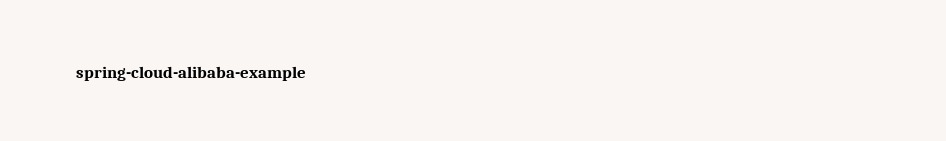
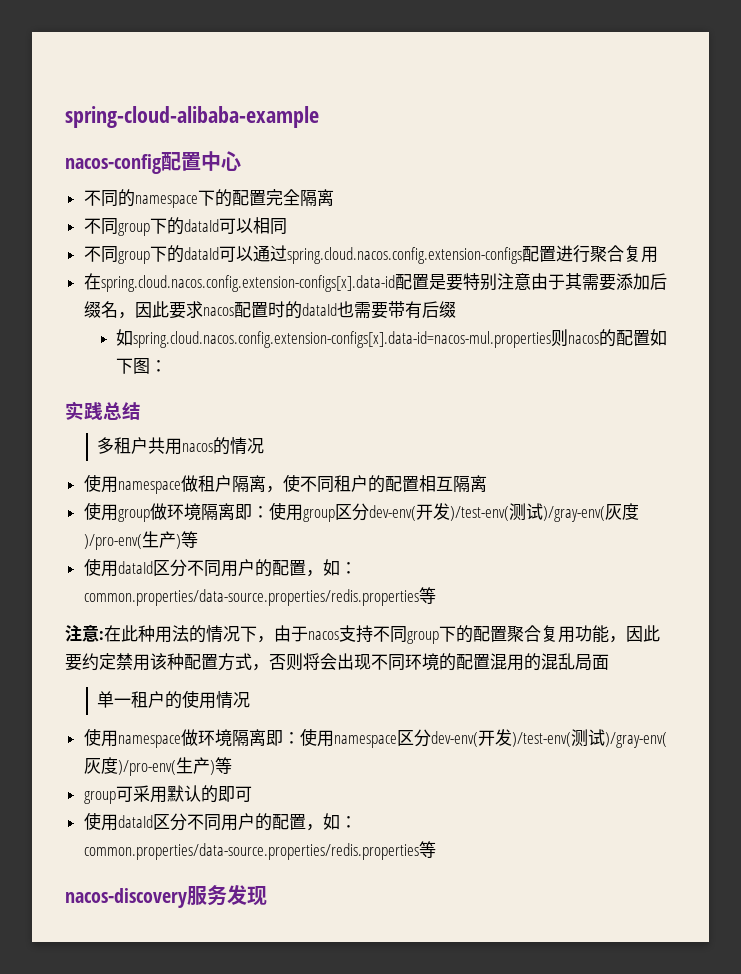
+ nacos-config配置中心
+ 不同的namespace下的配置完全隔离
+ 不同group下的dataId可以相同
+ 不同group下的dataId可以通过spring.cloud.nacos.config.extension-configs配置进行聚合复用
+ 在spring.cloud.nacos.config.extension-configs[x].data-id配置是要特别注意由于其需要添加后缀名，因此要求nacos配置时的dataId也需要带有后缀
+ 如spring.cloud.nacos.config.extension-configs[x].data-id=nacos-mul.properties则nacos的配置如下图：
+ 实践总结
+ 多租户共用nacos的情况
+ 使用namespace做租户隔离，使不同租户的配置相互隔离
+ 使用group做环境隔离即：使用group区分dev-env(开发)/test-env(测试)/gray-env(灰度)/pro-env(生产)等
+ 使用dataId区分不同用户的配置，如：common.properties/data-source.properties/redis.properties等
+ 注意:在此种用法的情况下，由于nacos支持不同group下的配置聚合复用功能，因此要约定禁用该种配置方式，否则将会出现不同环境的配置混用的混乱局面
+ 单一租户的使用情况
+ 使用namespace做环境隔离即：使用namespace区分dev-env(开发)/test-env(测试)/gray-env(灰度)/pro-env(生产)等
+ group可采用默认的即可
+ 使用dataId区分不同用户的配置，如：common.properties/data-source.properties/redis.properties等
+ nacos-discovery服务发现

